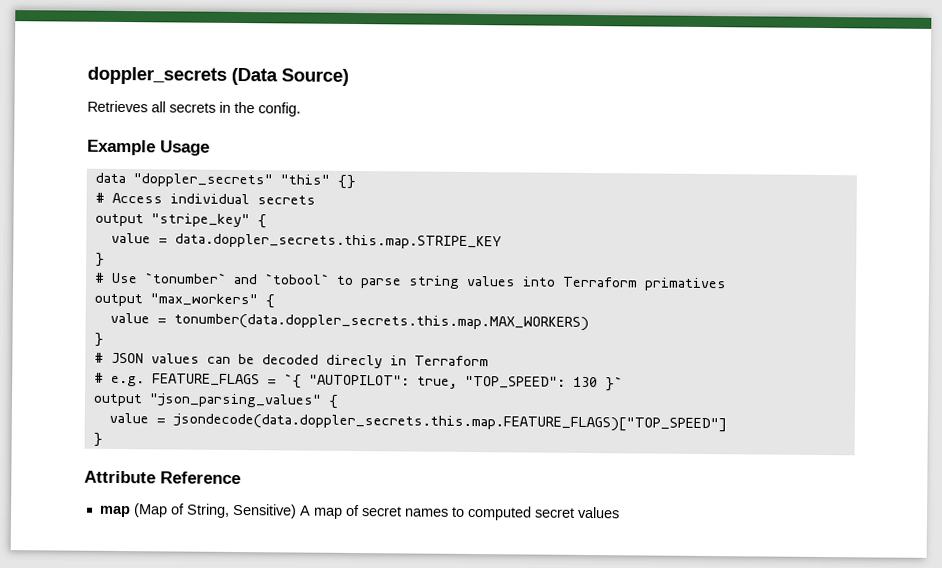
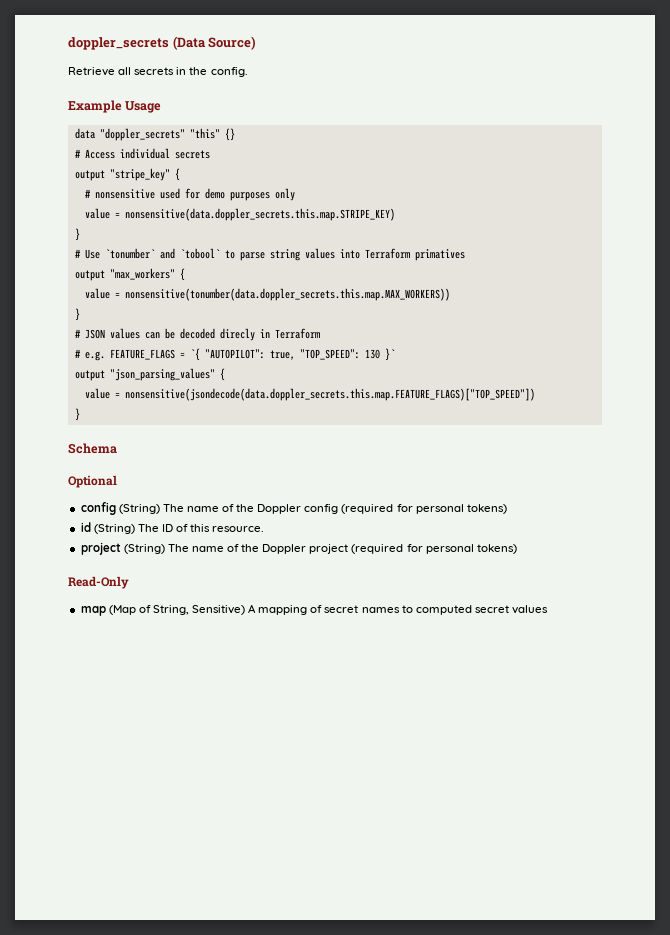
- Retrieves all secrets in the config.
+ Retrieve all secrets in the config.
- value = data.doppler_secrets.this.map.STRIPE_KEY
+ # nonsensitive used for demo purposes only
+ value = nonsensitive(data.doppler_secrets.this.map.STRIPE_KEY)
- value = tonumber(data.doppler_secrets.this.map.MAX_WORKERS)
+ value = nonsensitive(tonumber(data.doppler_secrets.this.map.MAX_WORKERS))
- value = jsondecode(data.doppler_secrets.this.map.FEATURE_FLAGS)["TOP_SPEED"]
+ value = nonsensitive(jsondecode(data.doppler_secrets.this.map.FEATURE_FLAGS)["TOP_SPEED"])
  }
- Attribute Reference
+ Schema
+ Optional
+ config (String) The name of the Doppler config (required for personal tokens)
+ id (String) The ID of this resource.
+ project (String) The name of the Doppler project (required for personal tokens)
+ Read-Only
- map (Map of String, Sensitive) A map of secret names to computed secret values
+ map (Map of String, Sensitive) A mapping of secret names to computed secret values

